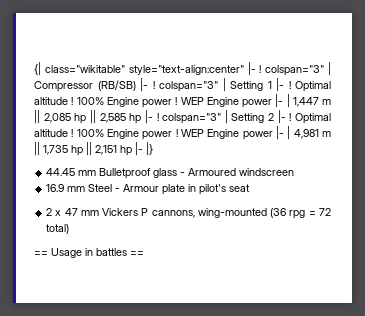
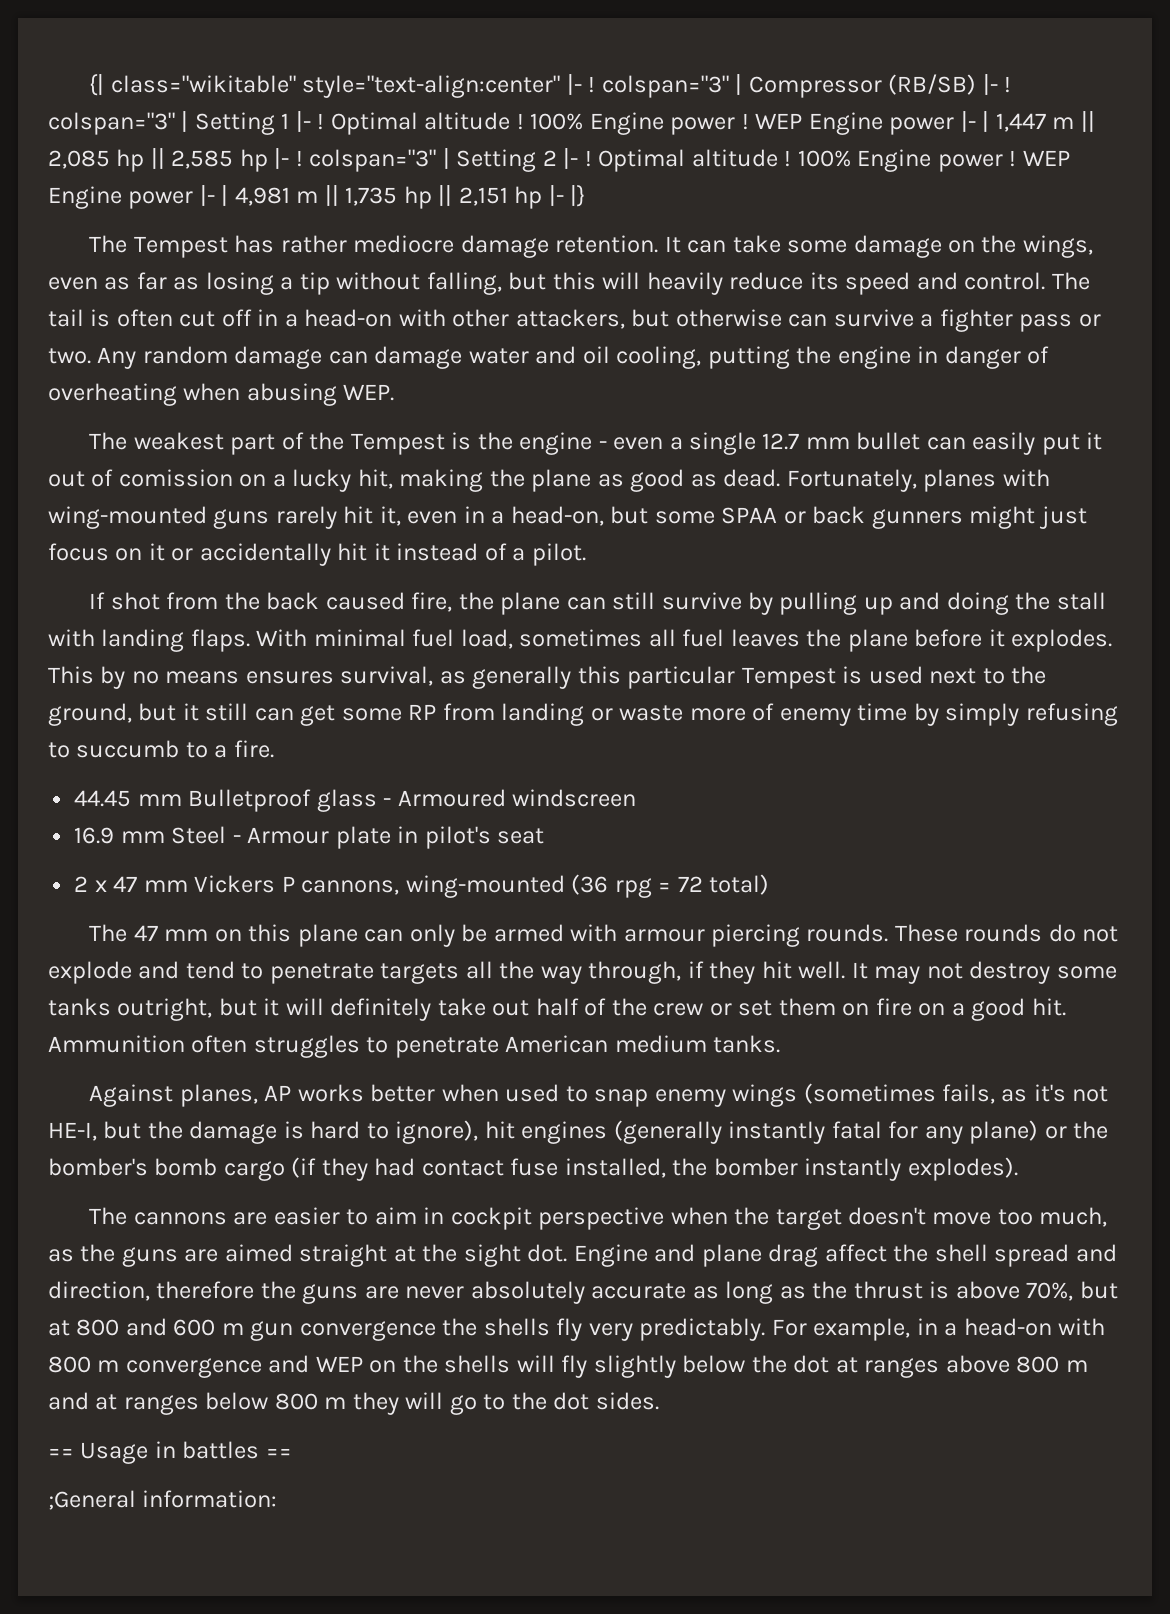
+ The Tempest has rather mediocre damage retention. It can take some damage on the wings, even as far as losing a tip without falling, but this will heavily reduce its speed and control. The tail is often cut off in a head-on with other attackers, but otherwise can survive a fighter pass or two. Any random damage can damage water and oil cooling, putting the engine in danger of overheating when abusing WEP.
+ The weakest part of the Tempest is the engine - even a single 12.7 mm bullet can easily put it out of comission on a lucky hit, making the plane as good as dead. Fortunately, planes with wing-mounted guns rarely hit it, even in a head-on, but some SPAA or back gunners might just focus on it or accidentally hit it instead of a pilot.
+ If shot from the back caused fire, the plane can still survive by pulling up and doing the stall with landing flaps. With minimal fuel load, sometimes all fuel leaves the plane before it explodes. This by no means ensures survival, as generally this particular Tempest is used next to the ground, but it still can get some RP from landing or waste more of enemy time by simply refusing to succumb to a fire.
+ The 47 mm on this plane can only be armed with armour piercing rounds. These rounds do not explode and tend to penetrate targets all the way through, if they hit well. It may not destroy some tanks outright, but it will definitely take out half of the crew or set them on fire on a good hit. Ammunition often struggles to penetrate American medium tanks.
+ Against planes, AP works better when used to snap enemy wings (sometimes fails, as it's not HE-I, but the damage is hard to ignore), hit engines (generally instantly fatal for any plane) or the bomber's bomb cargo (if they had contact fuse installed, the bomber instantly explodes).
+ The cannons are easier to aim in cockpit perspective when the target doesn't move too much, as the guns are aimed straight at the sight dot. Engine and plane drag affect the shell spread and direction, therefore the guns are never absolutely accurate as long as the thrust is above 70%, but at 800 and 600 m gun convergence the shells fly very predictably. For example, in a head-on with 800 m convergence and WEP on the shells will fly slightly below the dot at ranges above 800 m and at ranges below 800 m they will go to the dot sides.
+ ;General information:

